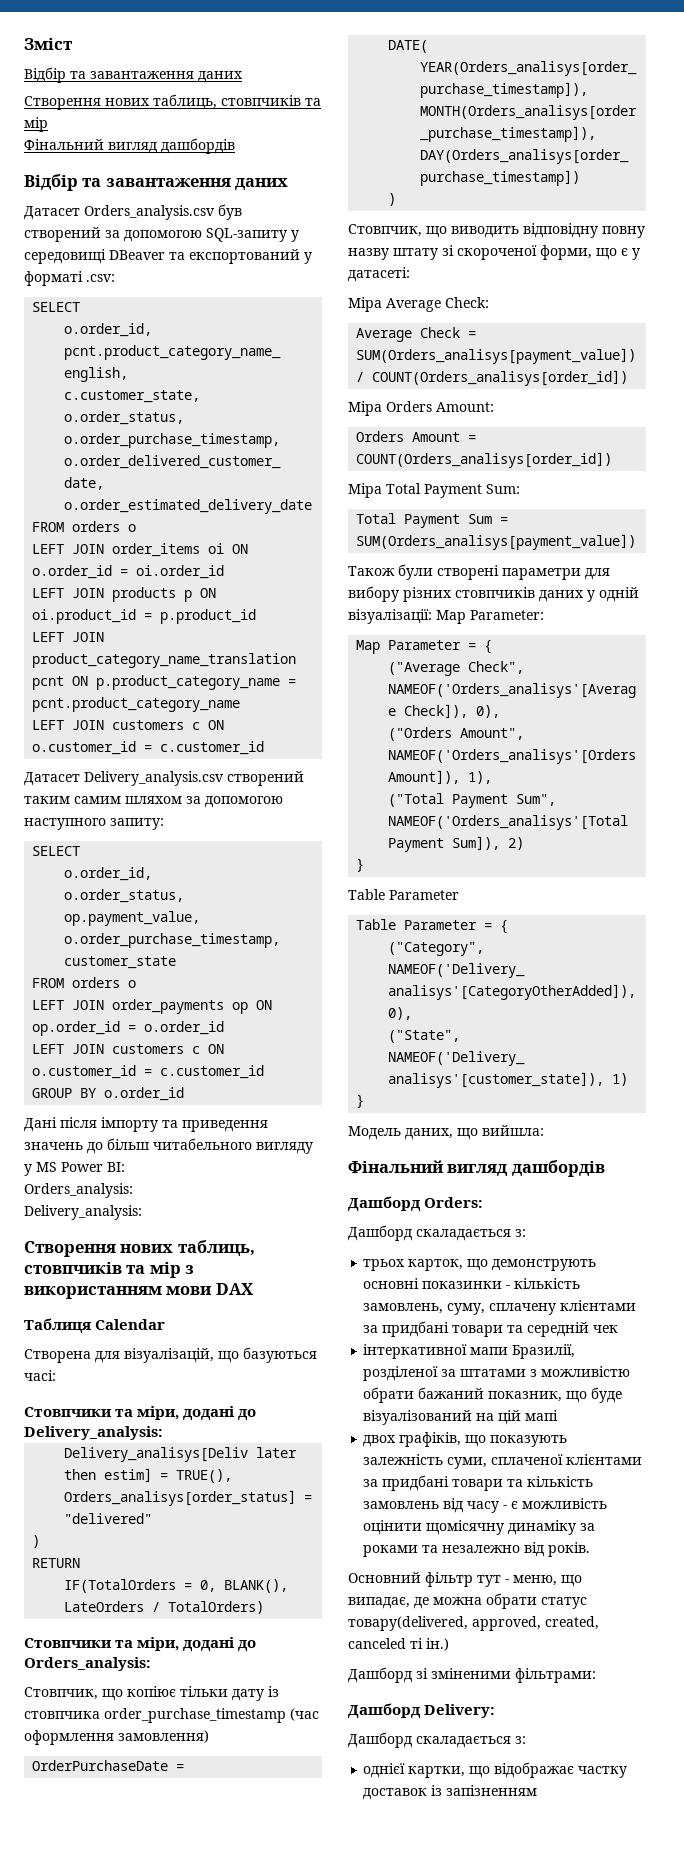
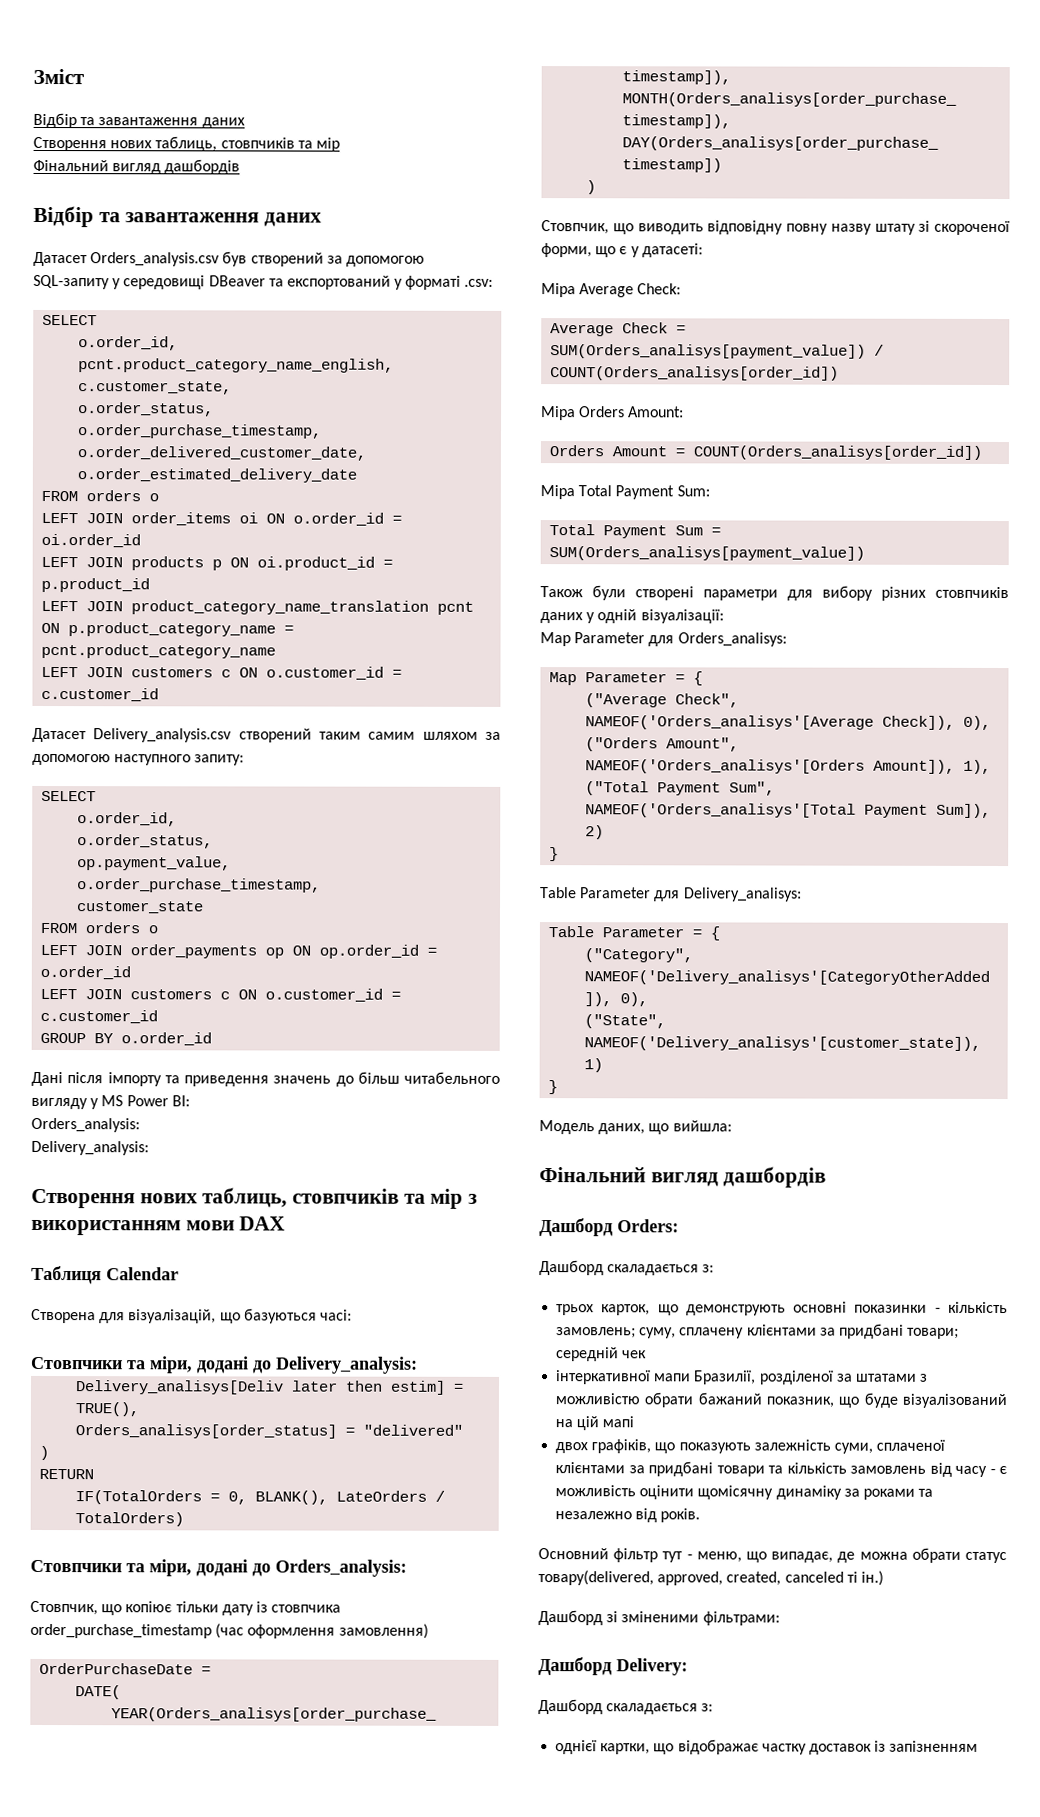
- Також були створені параметри для вибору різних стовпчиків даних у одній візуалізації: Map Parameter:
+ Також були створені параметри для вибору різних стовпчиків даних у одній візуалізації:
+ Map Parameter для Orders_analisys:
  ("Total Payment Sum", NAMEOF('Orders_analisys'[Total Payment Sum]), 2)
  }
- Table Parameter
+ Table Parameter для Delivery_analisys:
- трьох карток, що демонструють основні показинки - кількість замовлень, суму, сплачену клієнтами за придбані товари та середній чек
+ трьох карток, що демонструють основні показинки - кількість замовлень; суму, сплачену клієнтами за придбані товари; середній чек

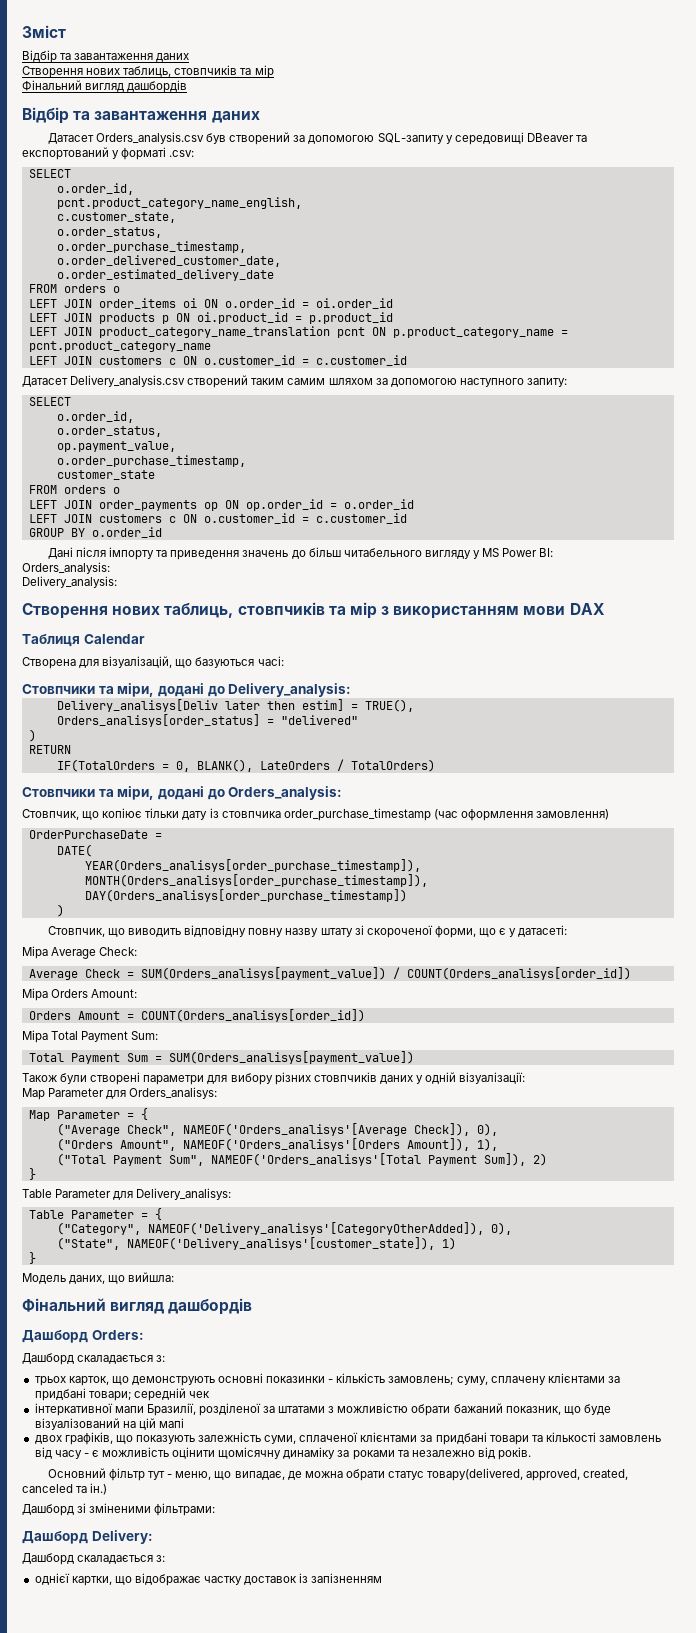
- двох графіків, що показують залежність суми, сплаченої клієнтами за придбані товари та кількість замовлень від часу - є можливість оцінити щомісячну динаміку за роками та незалежно від років.
+ двох графіків, що показують залежність суми, сплаченої клієнтами за придбані товари та кількості замовлень від часу - є можливість оцінити щомісячну динаміку за роками та незалежно від років.
- Основний фільтр тут - меню, що випадає, де можна обрати статус товару(delivered, approved, created, canceled ті ін.)
+ Основний фільтр тут - меню, що випадає, де можна обрати статус товару(delivered, approved, created, canceled та ін.)

